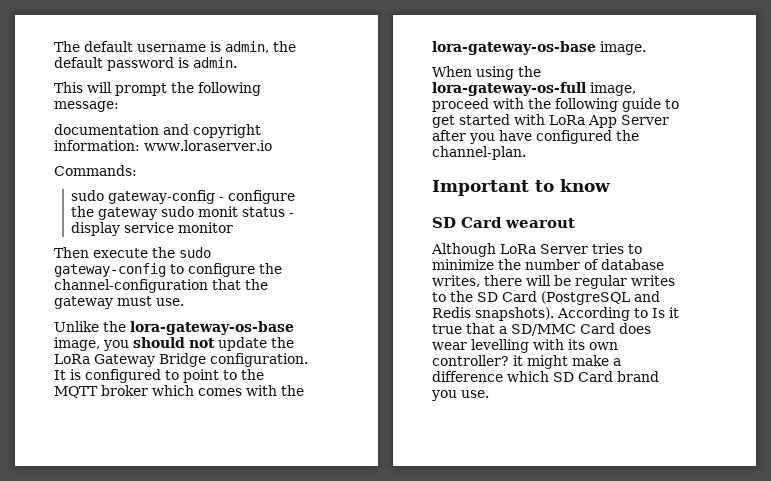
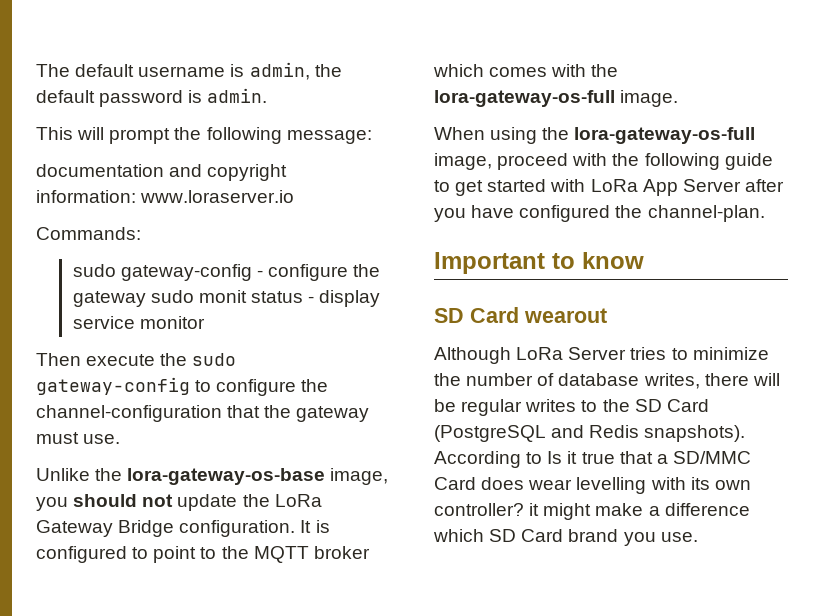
- It is configured to point to the MQTT broker which comes with the lora-gateway-os-base image.
+ It is configured to point to the MQTT broker which comes with the lora-gateway-os-full image.

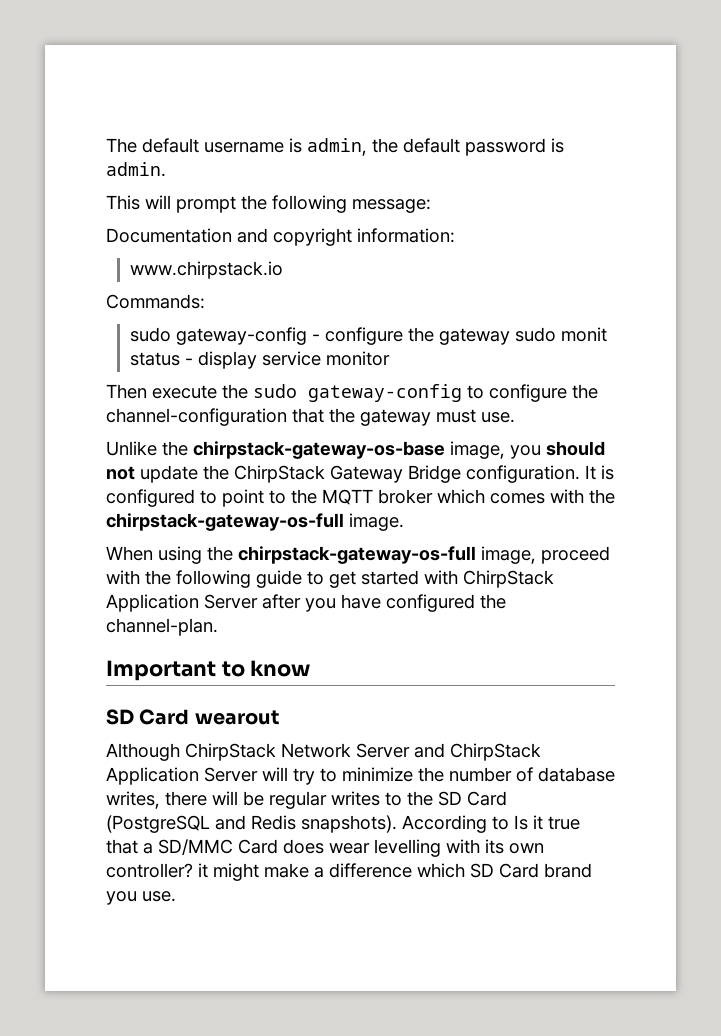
- documentation and copyright information: www.loraserver.io
+ Documentation and copyright information:
+ www.chirpstack.io
- Unlike the lora-gateway-os-base image, you should not update the LoRa Gateway Bridge configuration.
+ Unlike the chirpstack-gateway-os-base image, you should not update the ChirpStack Gateway Bridge configuration.
- It is configured to point to the MQTT broker which comes with the lora-gateway-os-full image.
+ It is configured to point to the MQTT broker which comes with the chirpstack-gateway-os-full image.
- When using the lora-gateway-os-full image, proceed with the following guide to get started with LoRa App Server after you have configured the channel-plan.
+ When using the chirpstack-gateway-os-full image, proceed with the following guide to get started with ChirpStack Application Server after you have configured the channel-plan.
- Although LoRa Server tries to minimize the number of database writes, there will be regular writes to the SD Card (PostgreSQL and Redis snapshots).
+ Although ChirpStack Network Server and ChirpStack Application Server will try to minimize the number of database writes, there will be regular writes to the SD Card (PostgreSQL and Redis snapshots).

